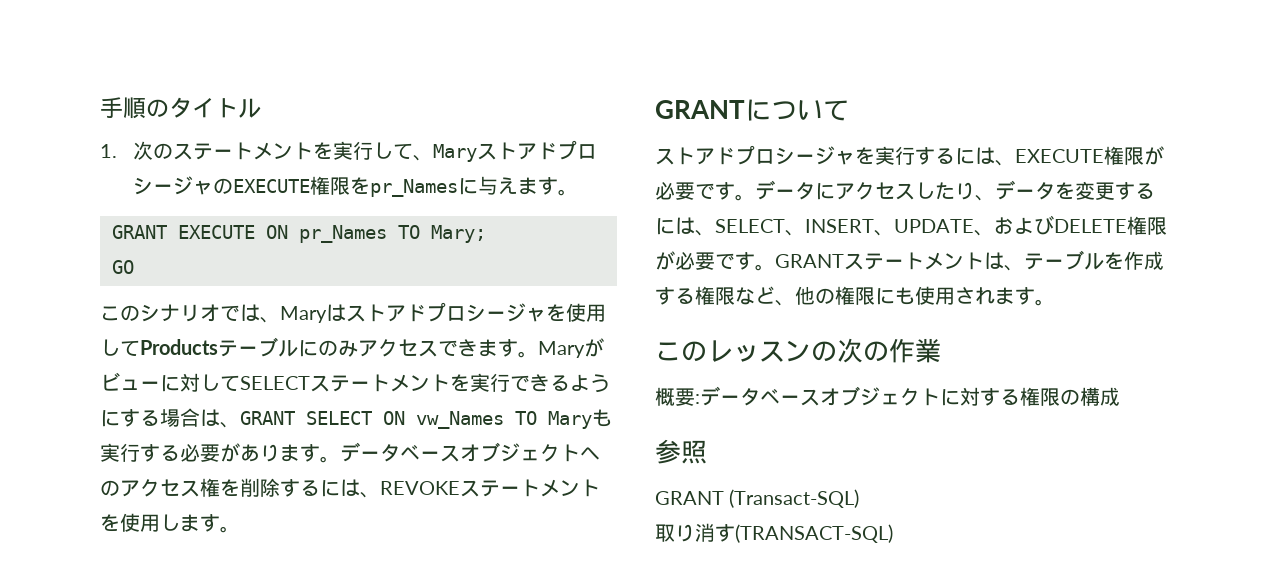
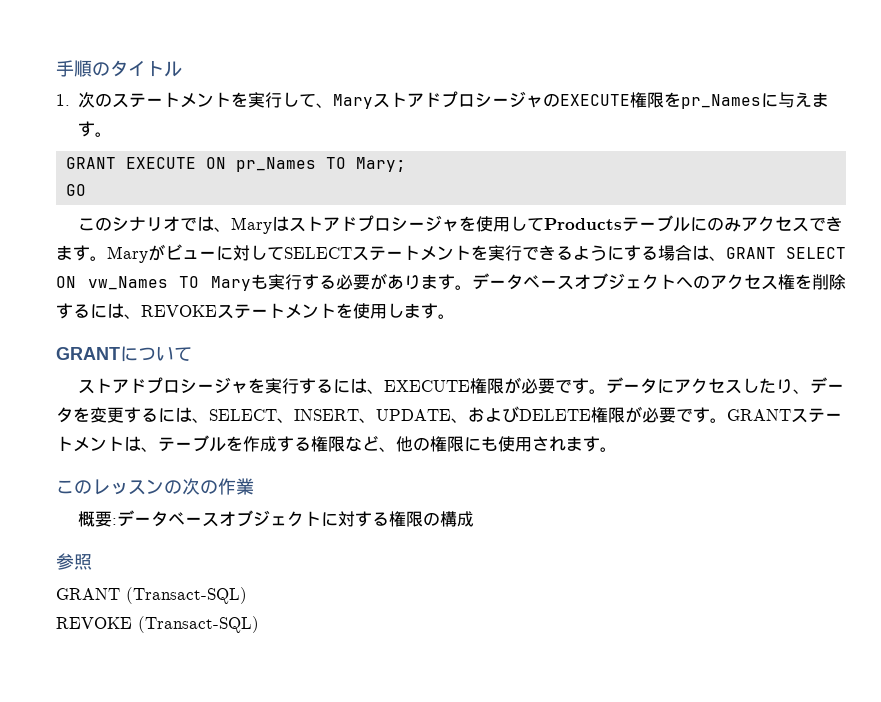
- 取り消す(TRANSACT-SQL)
+ REVOKE (Transact-SQL)

